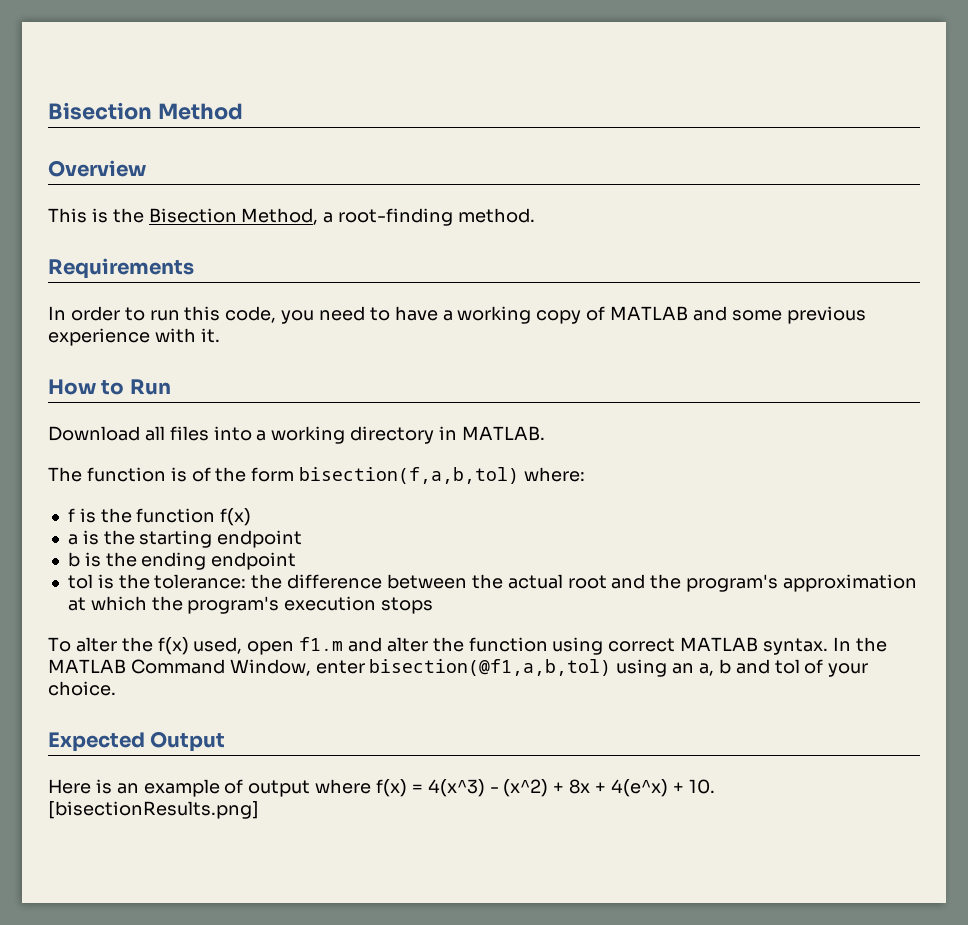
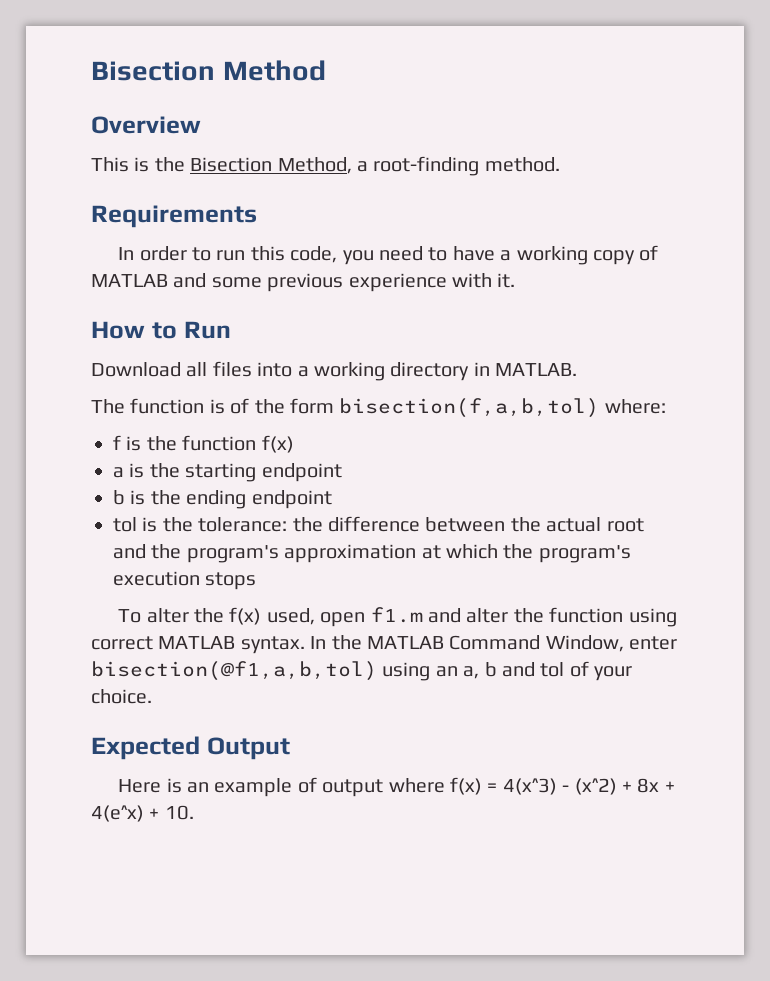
- Here is an example of output where f(x) = 4(x^3) - (x^2) + 8x + 4(e^x) + 10. [bisectionResults.png]
+ Here is an example of output where f(x) = 4(x^3) - (x^2) + 8x + 4(e^x) + 10.

